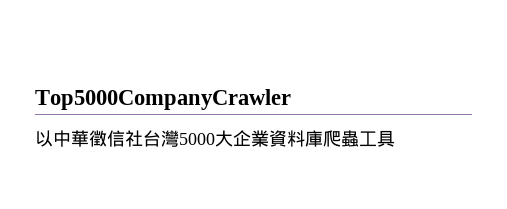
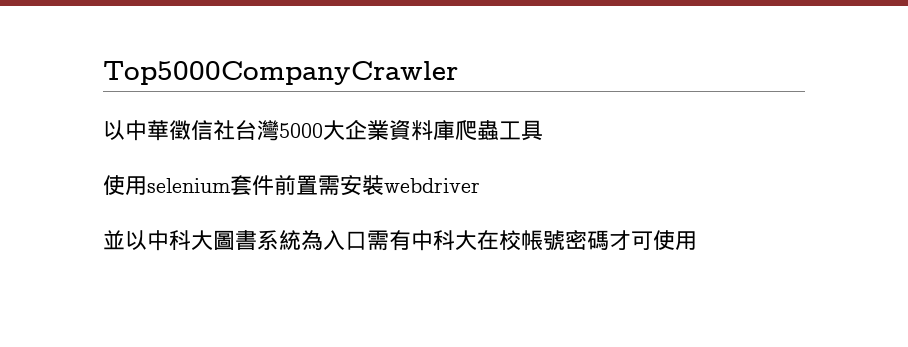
+ 使用selenium套件前置需安裝webdriver
+ 並以中科大圖書系統為入口需有中科大在校帳號密碼才可使用

